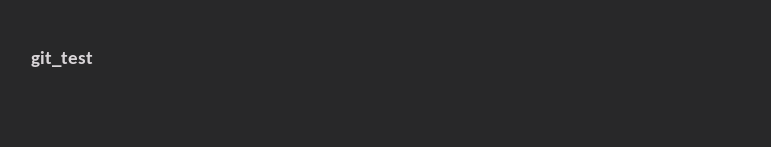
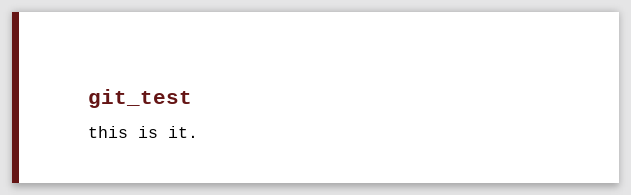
+ this is it.

